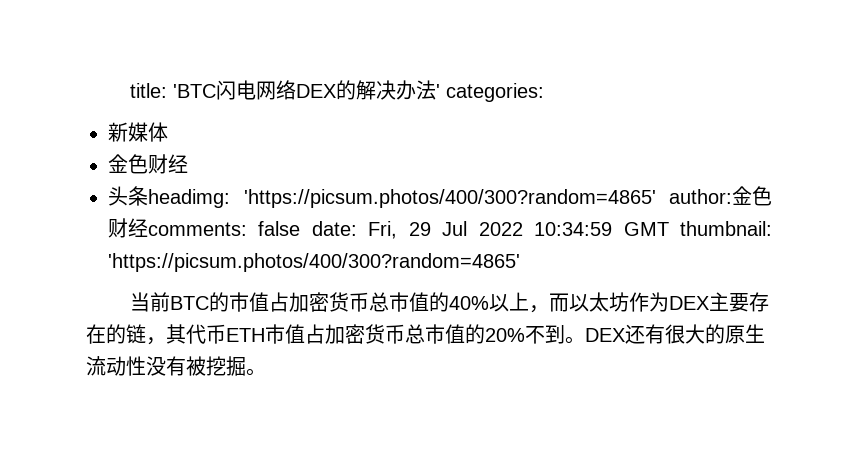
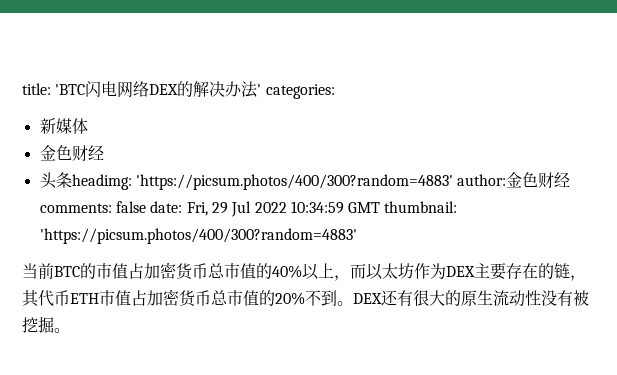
- 头条headimg: 'https://picsum.photos/400/300?random=4865' author:金色财经comments: false date: Fri, 29 Jul 2022 10:34:59 GMT thumbnail: 'https://picsum.photos/400/300?random=4865'
+ 头条headimg: 'https://picsum.photos/400/300?random=4883' author:金色财经comments: false date: Fri, 29 Jul 2022 10:34:59 GMT thumbnail: 'https://picsum.photos/400/300?random=4883'

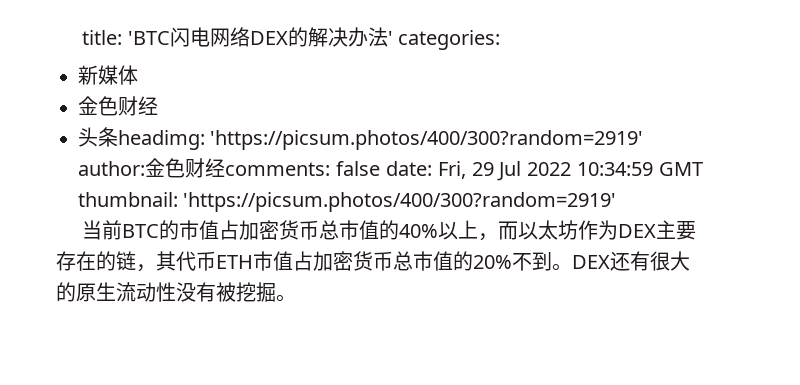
- 头条headimg: 'https://picsum.photos/400/300?random=4883' author:金色财经comments: false date: Fri, 29 Jul 2022 10:34:59 GMT thumbnail: 'https://picsum.photos/400/300?random=4883'
+ 头条headimg: 'https://picsum.photos/400/300?random=2919' author:金色财经comments: false date: Fri, 29 Jul 2022 10:34:59 GMT thumbnail: 'https://picsum.photos/400/300?random=2919'

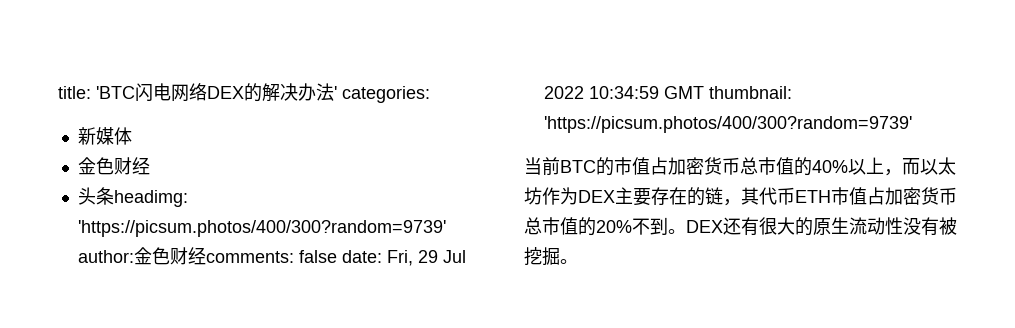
- 头条headimg: 'https://picsum.photos/400/300?random=2919' author:金色财经comments: false date: Fri, 29 Jul 2022 10:34:59 GMT thumbnail: 'https://picsum.photos/400/300?random=2919'
+ 头条headimg: 'https://picsum.photos/400/300?random=9739' author:金色财经comments: false date: Fri, 29 Jul 2022 10:34:59 GMT thumbnail: 'https://picsum.photos/400/300?random=9739'

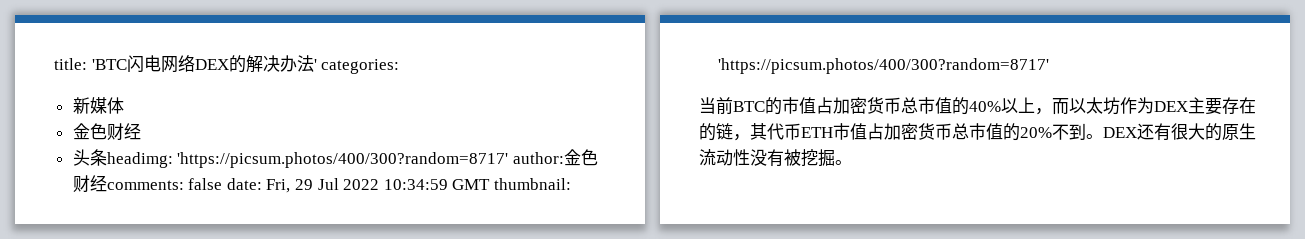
- 头条headimg: 'https://picsum.photos/400/300?random=9739' author:金色财经comments: false date: Fri, 29 Jul 2022 10:34:59 GMT thumbnail: 'https://picsum.photos/400/300?random=9739'
+ 头条headimg: 'https://picsum.photos/400/300?random=8717' author:金色财经comments: false date: Fri, 29 Jul 2022 10:34:59 GMT thumbnail: 'https://picsum.photos/400/300?random=8717'

